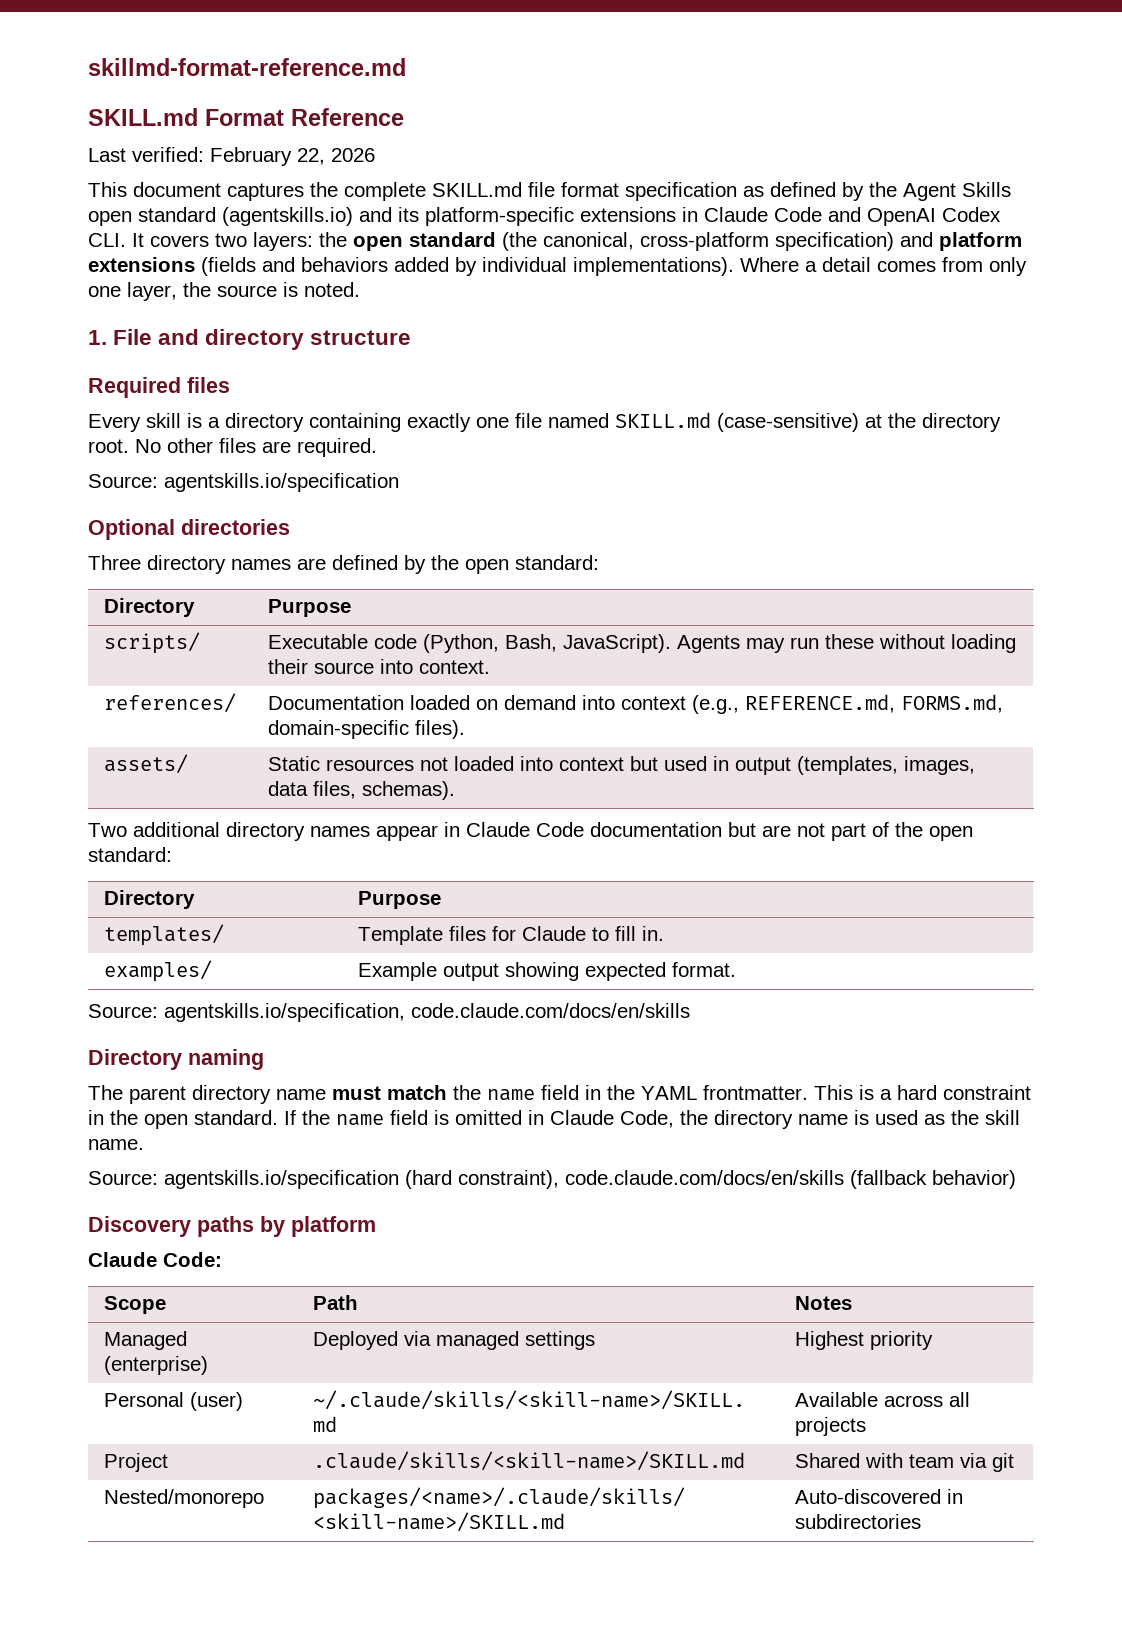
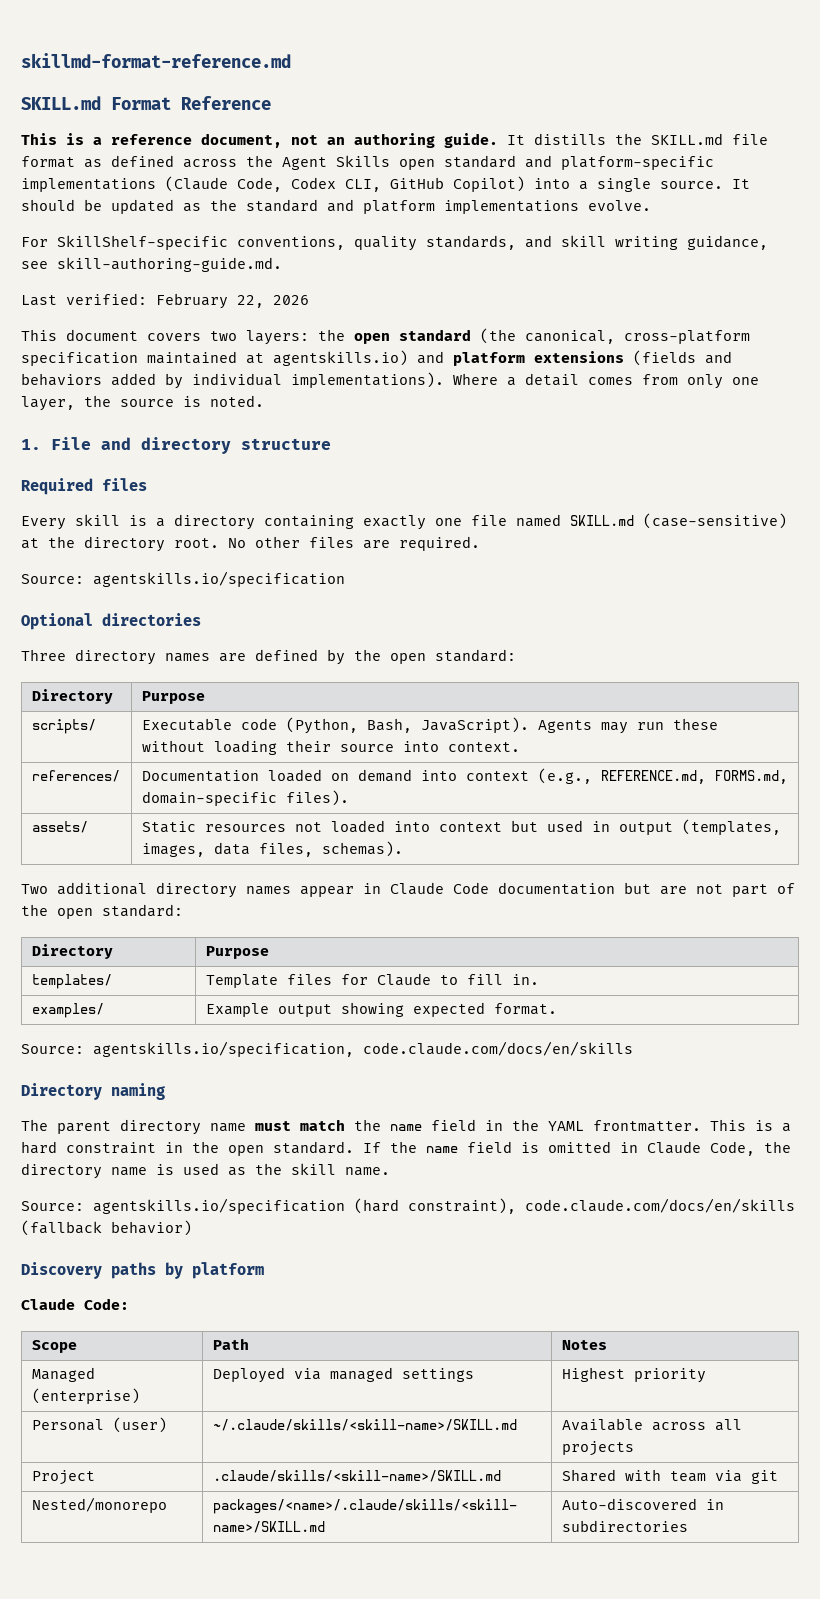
+ This is a reference document, not an authoring guide. It distills the SKILL.md file format as defined across the Agent Skills open standard and platform-specific implementations (Claude Code, Codex CLI, GitHub Copilot) into a single source. It should be updated as the standard and platform implementations evolve.
+ For SkillShelf-specific conventions, quality standards, and skill writing guidance, see skill-authoring-guide.md.
- This document captures the complete SKILL.md file format specification as defined by the Agent Skills open standard (agentskills.io) and its platform-specific extensions in Claude Code and OpenAI Codex CLI. It covers two layers: the open standard (the canonical, cross-platform specification) and platform extensions (fields and behaviors added by individual implementations).
+ This document covers two layers: the open standard (the canonical, cross-platform specification maintained at agentskills.io) and platform extensions (fields and behaviors added by individual implementations).

